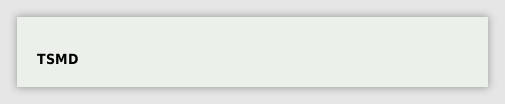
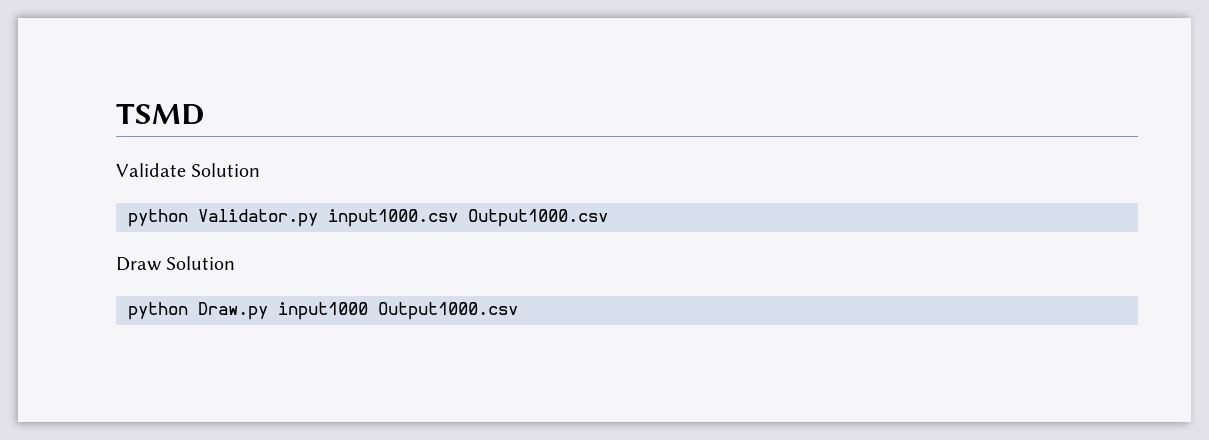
+ Validate Solution
+ python Validator.py input1000.csv Output1000.csv
+ Draw Solution
+ python Draw.py input1000 Output1000.csv

